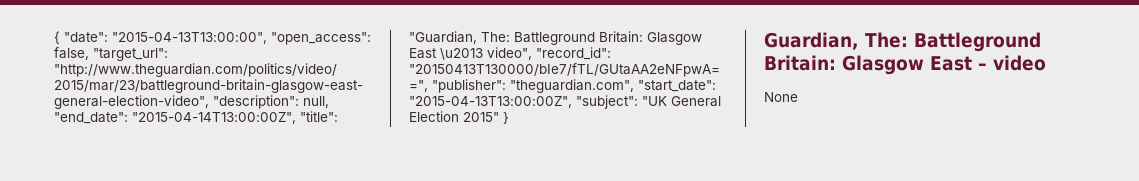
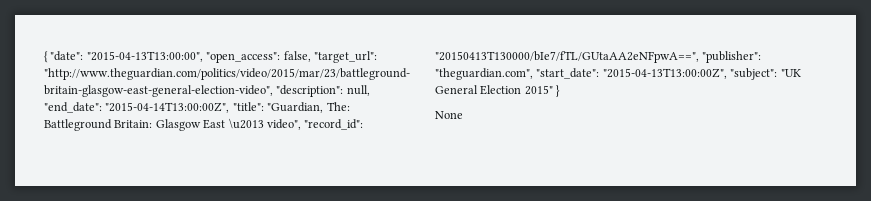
- Guardian, The: Battleground Britain: Glasgow East – video

